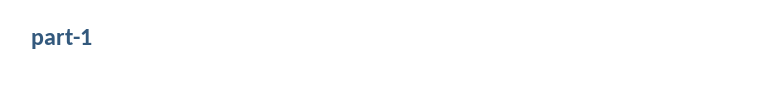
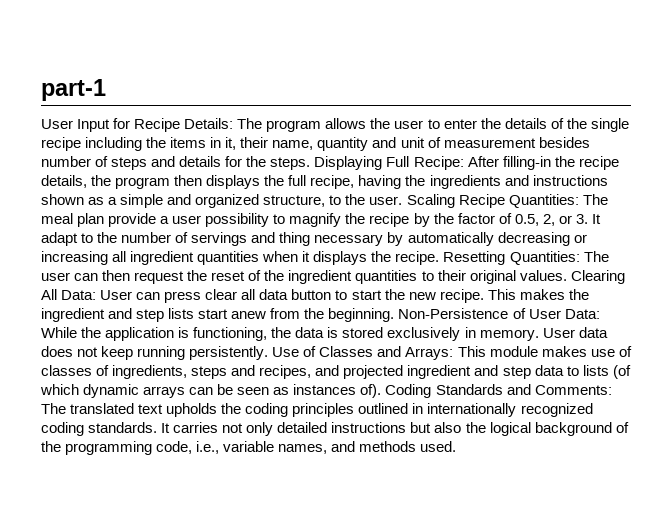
+ User Input for Recipe Details: The program allows the user to enter the details of the single recipe including the items in it, their name, quantity and unit of measurement besides number of steps and details for the steps. Displaying Full Recipe: After filling-in the recipe details, the program then displays the full recipe, having the ingredients and instructions shown as a simple and organized structure, to the user. Scaling Recipe Quantities: The meal plan provide a user possibility to magnify the recipe by the factor of 0.5, 2, or 3. It adapt to the number of servings and thing necessary by automatically decreasing or increasing all ingredient quantities when it displays the recipe. Resetting Quantities: The user can then request the reset of the ingredient quantities to their original values. Clearing All Data: User can press clear all data button to start the new recipe. This makes the ingredient and step lists start anew from the beginning. Non-Persistence of User Data: While the application is functioning, the data is stored exclusively in memory. User data does not keep running persistently. Use of Classes and Arrays: This module makes use of classes of ingredients, steps and recipes, and projected ingredient and step data to lists (of which dynamic arrays can be seen as instances of). Coding Standards and Comments: The translated text upholds the coding principles outlined in internationally recognized coding standards. It carries not only detailed instructions but also the logical background of the programming code, i.e., variable names, and methods used.

